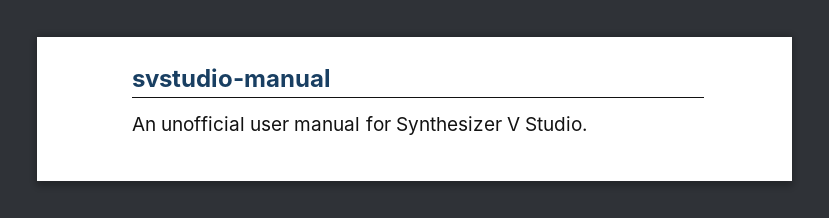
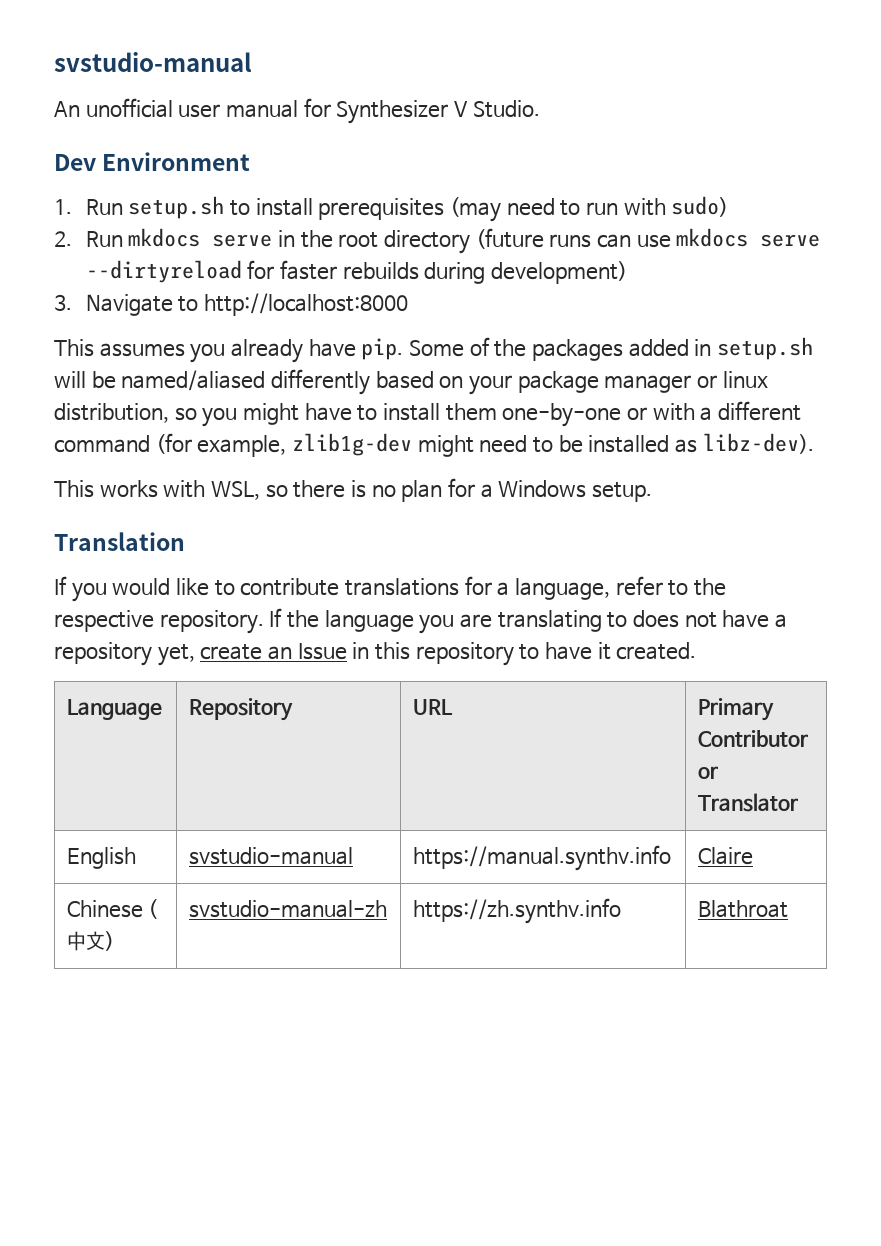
+ Dev Environment
+ 1. Run setup.sh to install prerequisites (may need to run with sudo)
+ 2. Run mkdocs serve in the root directory (future runs can use mkdocs serve --dirtyreload for faster rebuilds during development)
+ 3. Navigate to http://localhost:8000
+ This assumes you already have pip. Some of the packages added in setup.sh will be named/aliased differently based on your package manager or linux distribution, so you might have to install them one-by-one or with a different command (for example, zlib1g-dev might need to be installed as libz-dev).
+ This works with WSL, so there is no plan for a Windows setup.
+ Translation
+ If you would like to contribute translations for a language, refer to the respective repository. If the language you are translating to does not have a repository yet, create an Issue in this repository to have it created.
+ Language | Repository | URL | Primary Contributor or Translator
+ English | svstudio-manual | https://manual.synthv.info | Claire
+ Chinese (中文) | svstudio-manual-zh | https://zh.synthv.info | Blathroat

